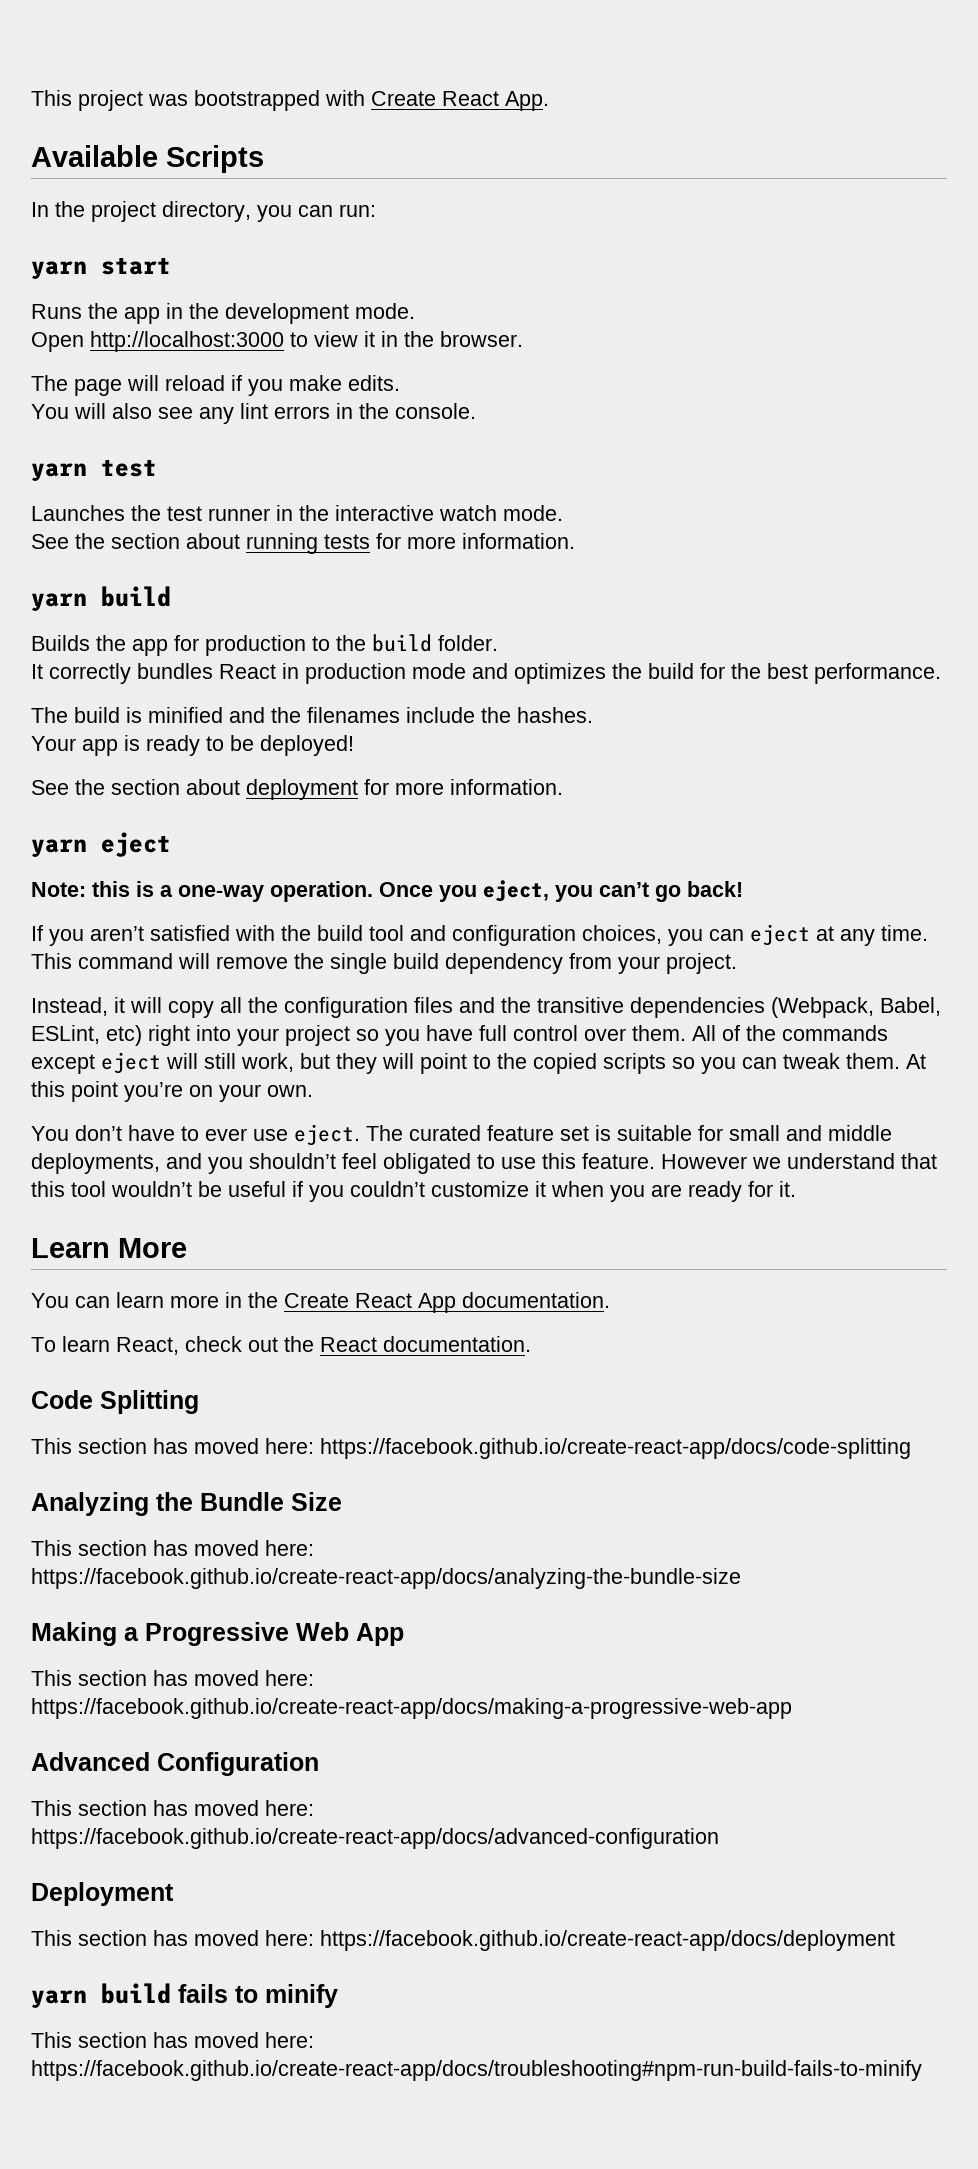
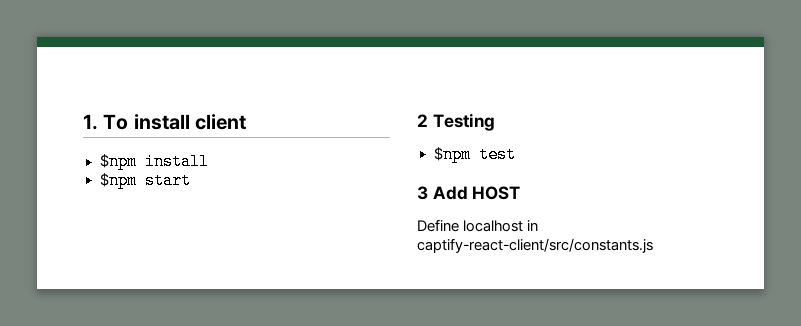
- This project was bootstrapped with Create React App.
- Available Scripts
- In the project directory, you can run:
- yarn start
- Runs the app in the development mode.
- Open http://localhost:3000 to view it in the browser.
- The page will reload if you make edits.
- You will also see any lint errors in the console.
- yarn test
- Launches the test runner in the interactive watch mode.
- See the section about running tests for more information.
- yarn build
- Builds the app for production to the build folder.
- It correctly bundles React in production mode and optimizes the build for the best performance.
- The build is minified and the filenames include the hashes.
- Your app is ready to be deployed!
- See the section about deployment for more information.
- yarn eject
- Note: this is a one-way operation. Once you eject, you can’t go back!
- If you aren’t satisfied with the build tool and configuration choices, you can eject at any time. This command will remove the single build dependency from your project.
- Instead, it will copy all the configuration files and the transitive dependencies (Webpack, Babel, ESLint, etc) right into your project so you have full control over them. All of the commands except eject will still work, but they will point to the copied scripts so you can tweak them. At this point you’re on your own.
- You don’t have to ever use eject. The curated feature set is suitable for small and middle deployments, and you shouldn’t feel obligated to use this feature. However we understand that this tool wouldn’t be useful if you couldn’t customize it when you are ready for it.
- Learn More
- You can learn more in the Create React App documentation.
- To learn React, check out the React documentation.
- Code Splitting
- This section has moved here: https://facebook.github.io/create-react-app/docs/code-splitting
- Analyzing the Bundle Size
- This section has moved here: https://facebook.github.io/create-react-app/docs/analyzing-the-bundle-size
- Making a Progressive Web App
- This section has moved here: https://facebook.github.io/create-react-app/docs/making-a-progressive-web-app
- Advanced Configuration
- This section has moved here: https://facebook.github.io/create-react-app/docs/advanced-configuration
- Deployment
- This section has moved here: https://facebook.github.io/create-react-app/docs/deployment
- yarn build fails to minify
- This section has moved here: https://facebook.github.io/create-react-app/docs/troubleshooting#npm-run-build-fails-to-minify
+ 1. To install client
+ $npm install
+ $npm start
+ 2 Testing
+ $npm test
+ 3 Add HOST
+ Define localhost in captify-react-client/src/constants.js

